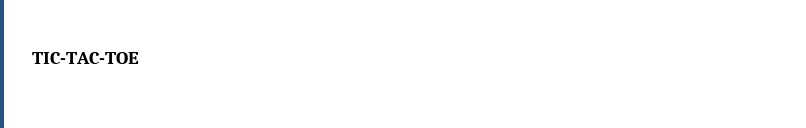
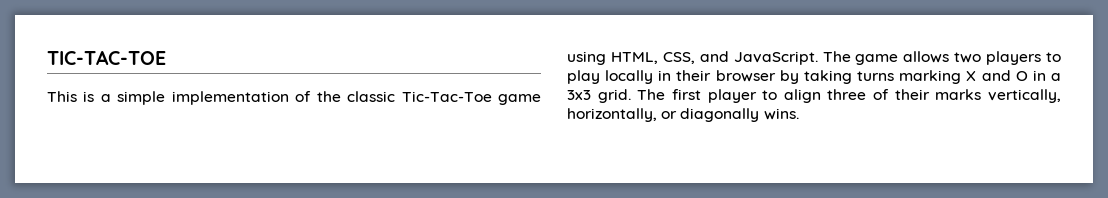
+ This is a simple implementation of the classic Tic-Tac-Toe game using HTML, CSS, and JavaScript. The game allows two players to play locally in their browser by taking turns marking X and O in a 3x3 grid. The first player to align three of their marks vertically, horizontally, or diagonally wins.

